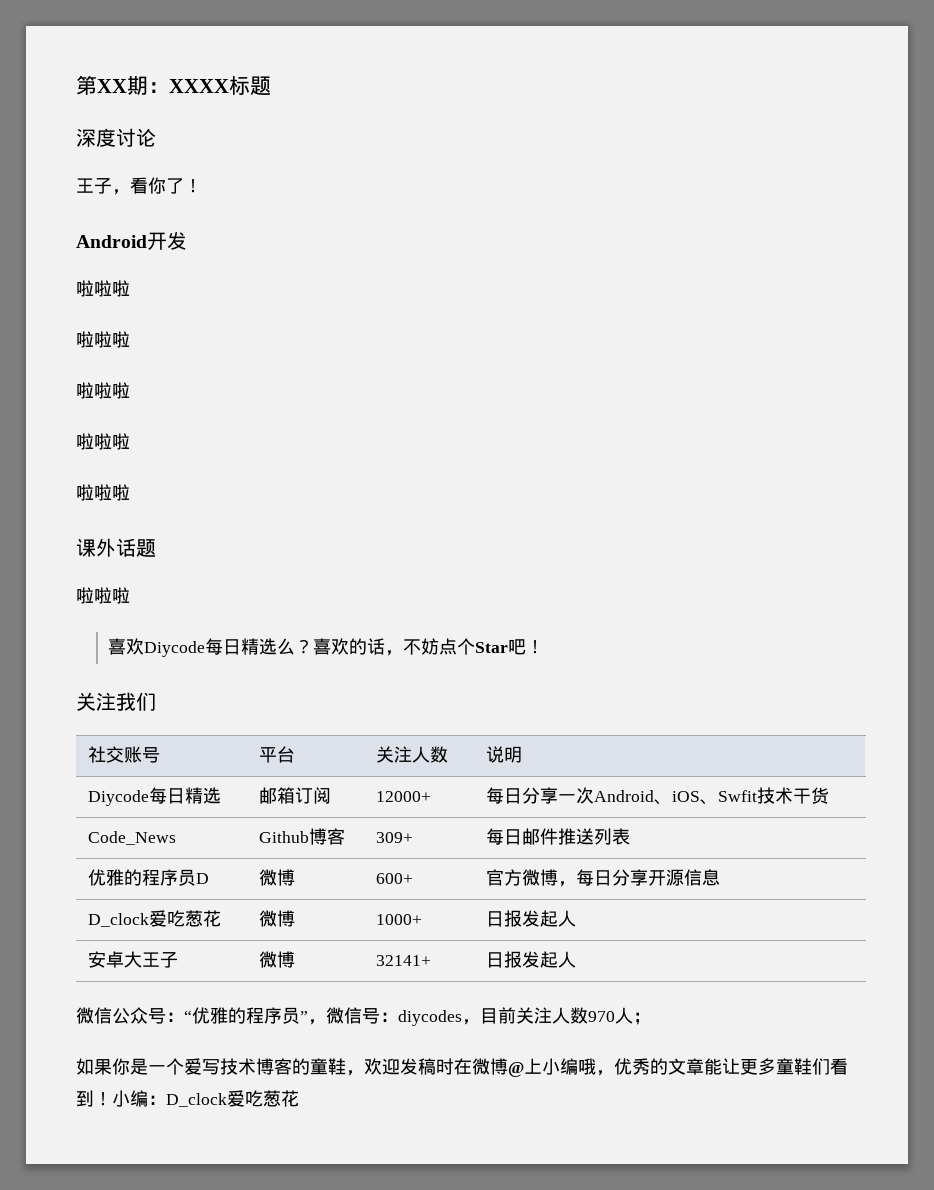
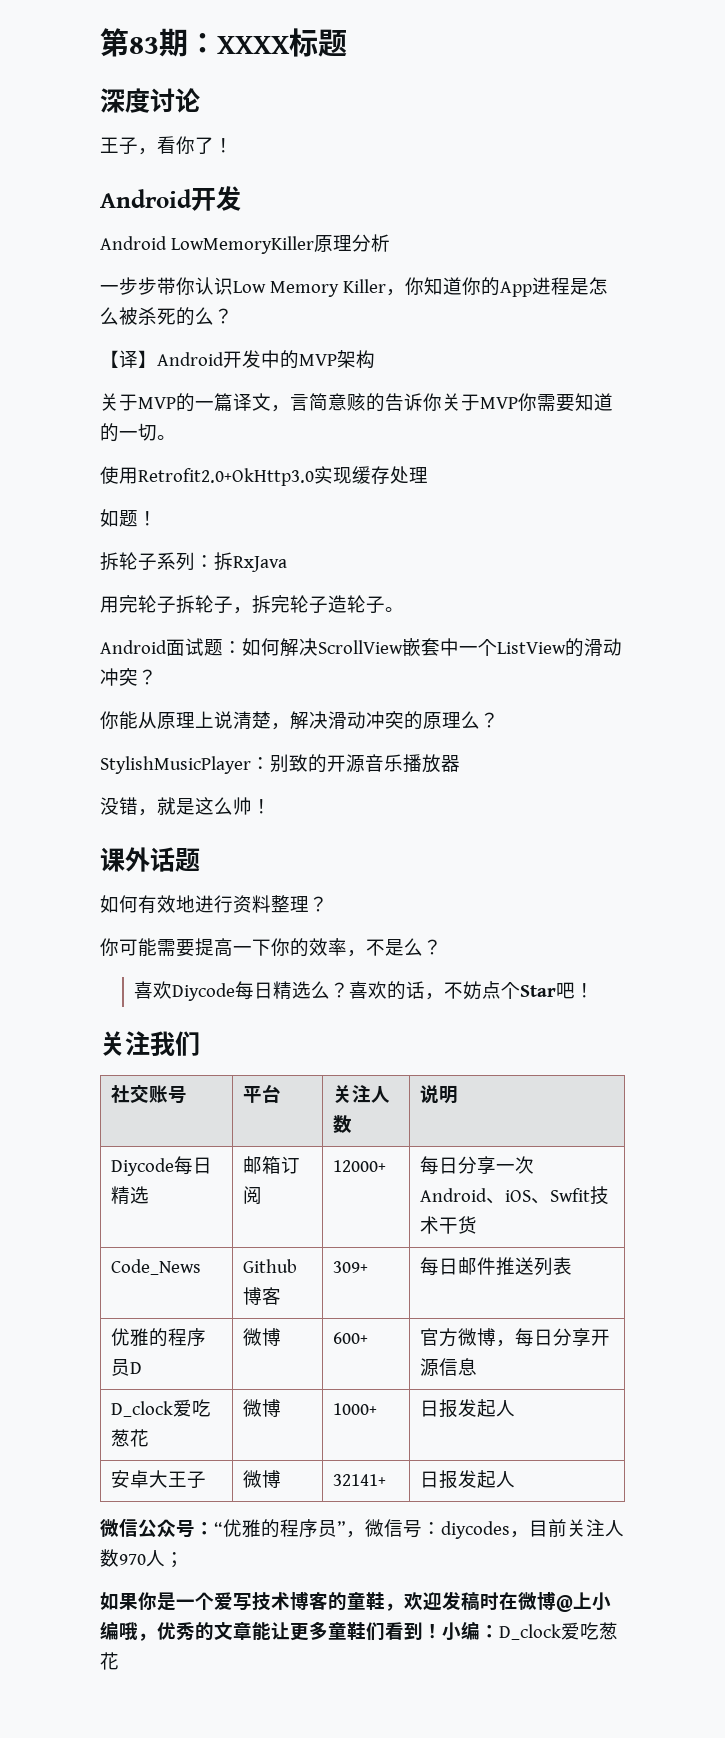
- 第XX期：XXXX标题
+ 第83期：XXXX标题
  王子，看你了！
  Android开发
- 啦啦啦
- 啦啦啦
- 啦啦啦
- 啦啦啦
- 啦啦啦
+ Android LowMemoryKiller原理分析
+ 一步步带你认识Low Memory Killer，你知道你的App进程是怎么被杀死的么？
+ 【译】Android开发中的MVP架构
+ 关于MVP的一篇译文，言简意赅的告诉你关于MVP你需要知道的一切。
+ 使用Retrofit2.0+OkHttp3.0实现缓存处理
+ 如题！
+ 拆轮子系列：拆RxJava
+ 用完轮子拆轮子，拆完轮子造轮子。
+ Android面试题：如何解决ScrollView嵌套中一个ListView的滑动冲突？
+ 你能从原理上说清楚，解决滑动冲突的原理么？
+ StylishMusicPlayer：别致的开源音乐播放器
+ 没错，就是这么帅！
  课外话题
- 啦啦啦
+ 如何有效地进行资料整理？
+ 你可能需要提高一下你的效率，不是么？

